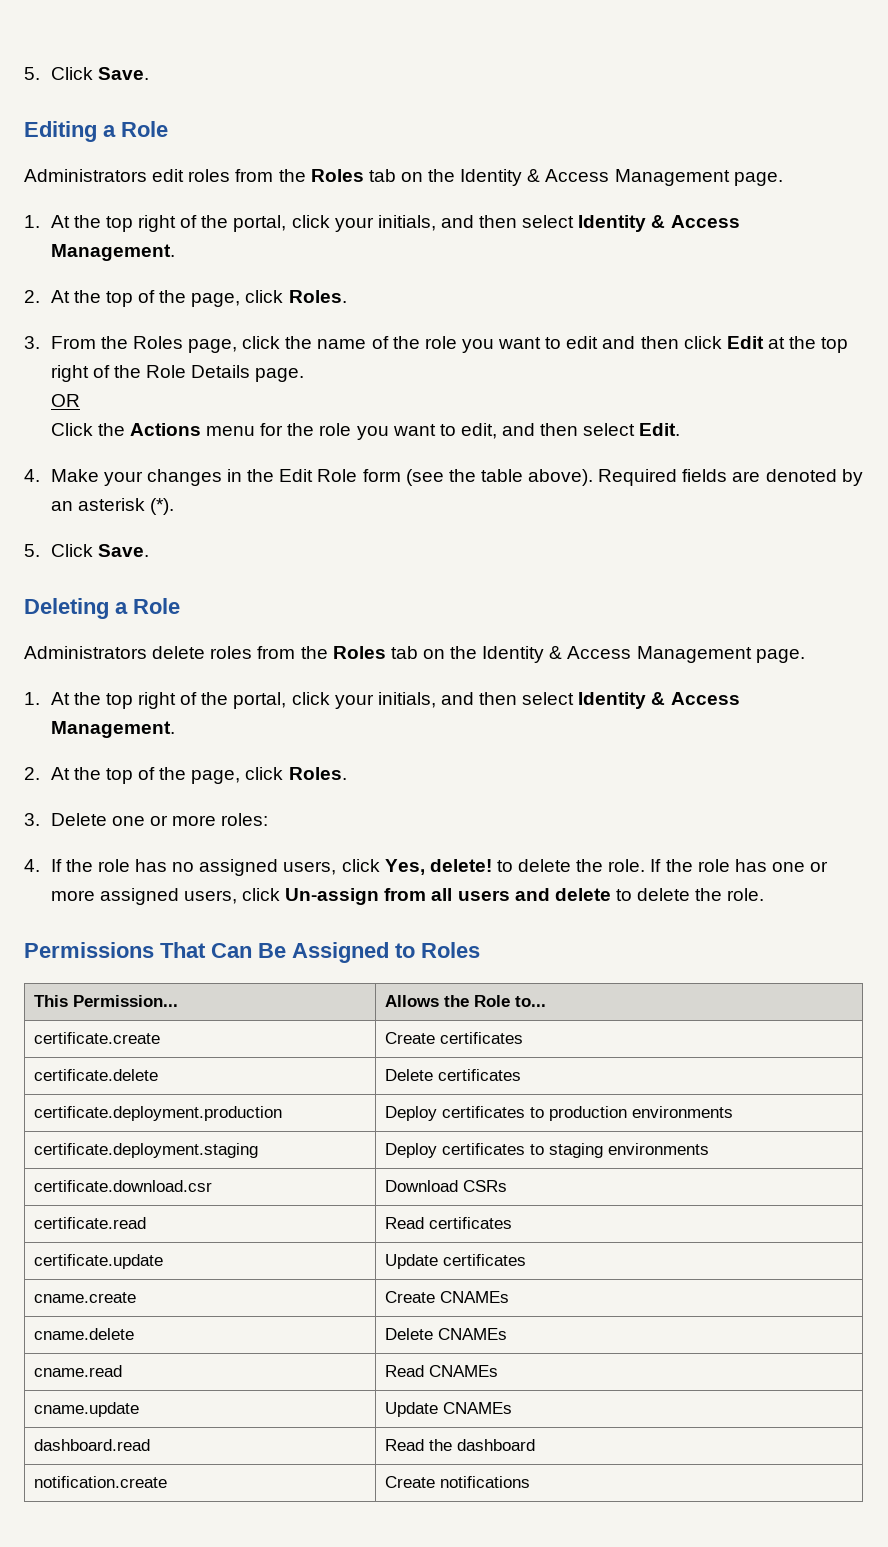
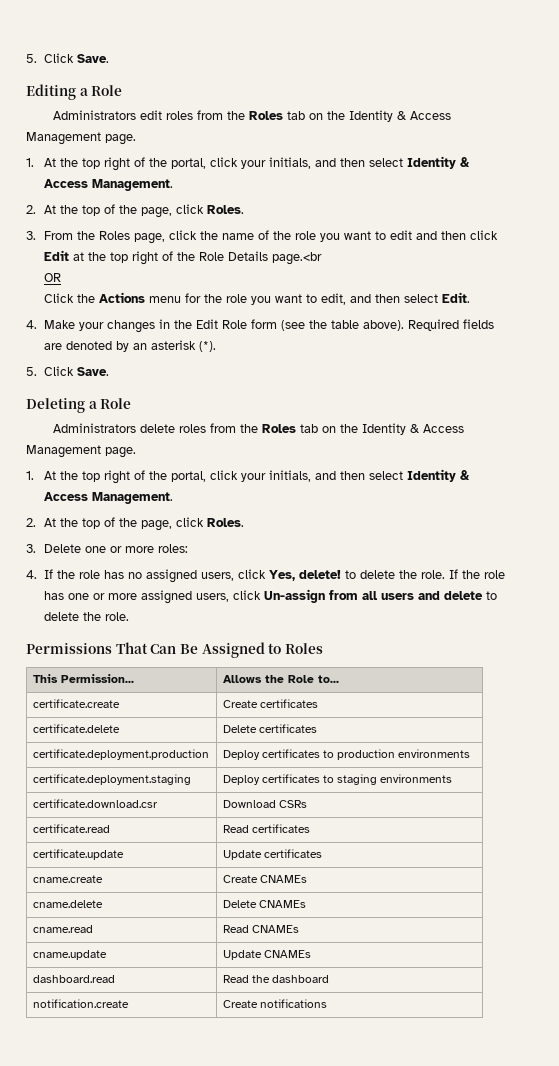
- 3. From the Roles page, click the name of the role you want to edit and then click Edit at the top right of the Role Details page.
+ 3. From the Roles page, click the name of the role you want to edit and then click Edit at the top right of the Role Details page.<br

